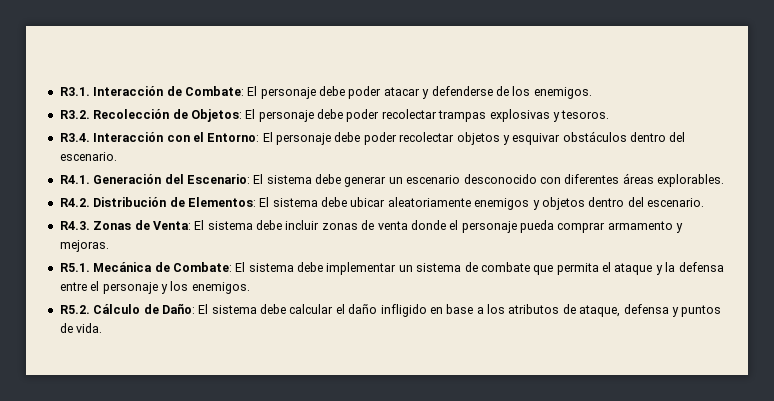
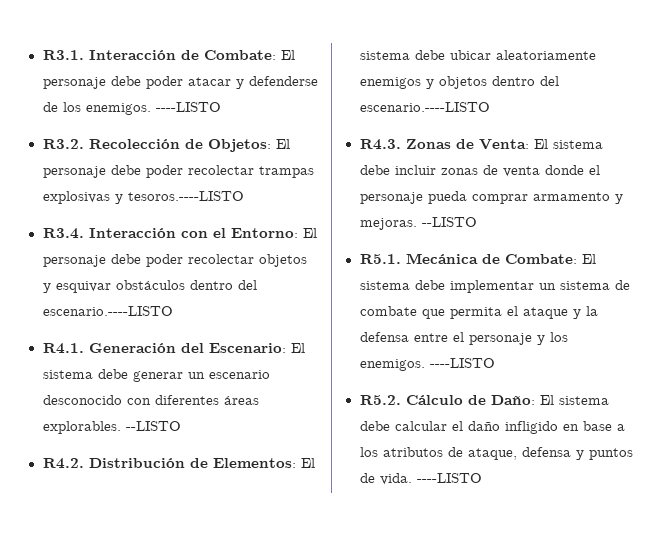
- R3.1. Interacción de Combate: El personaje debe poder atacar y defenderse de los enemigos.
+ R3.1. Interacción de Combate: El personaje debe poder atacar y defenderse de los enemigos. ----LISTO
- R3.2. Recolección de Objetos: El personaje debe poder recolectar trampas explosivas y tesoros.
+ R3.2. Recolección de Objetos: El personaje debe poder recolectar trampas explosivas y tesoros.----LISTO
- R3.4. Interacción con el Entorno: El personaje debe poder recolectar objetos y esquivar obstáculos dentro del escenario.
+ R3.4. Interacción con el Entorno: El personaje debe poder recolectar objetos y esquivar obstáculos dentro del escenario.----LISTO
- R4.1. Generación del Escenario: El sistema debe generar un escenario desconocido con diferentes áreas explorables.
+ R4.1. Generación del Escenario: El sistema debe generar un escenario desconocido con diferentes áreas explorables. --LISTO
- R4.2. Distribución de Elementos: El sistema debe ubicar aleatoriamente enemigos y objetos dentro del escenario.
+ R4.2. Distribución de Elementos: El sistema debe ubicar aleatoriamente enemigos y objetos dentro del escenario.----LISTO
- R4.3. Zonas de Venta: El sistema debe incluir zonas de venta donde el personaje pueda comprar armamento y mejoras.
+ R4.3. Zonas de Venta: El sistema debe incluir zonas de venta donde el personaje pueda comprar armamento y mejoras. --LISTO
- R5.1. Mecánica de Combate: El sistema debe implementar un sistema de combate que permita el ataque y la defensa entre el personaje y los enemigos.
+ R5.1. Mecánica de Combate: El sistema debe implementar un sistema de combate que permita el ataque y la defensa entre el personaje y los enemigos. ----LISTO
- R5.2. Cálculo de Daño: El sistema debe calcular el daño infligido en base a los atributos de ataque, defensa y puntos de vida.
+ R5.2. Cálculo de Daño: El sistema debe calcular el daño infligido en base a los atributos de ataque, defensa y puntos de vida. ----LISTO

